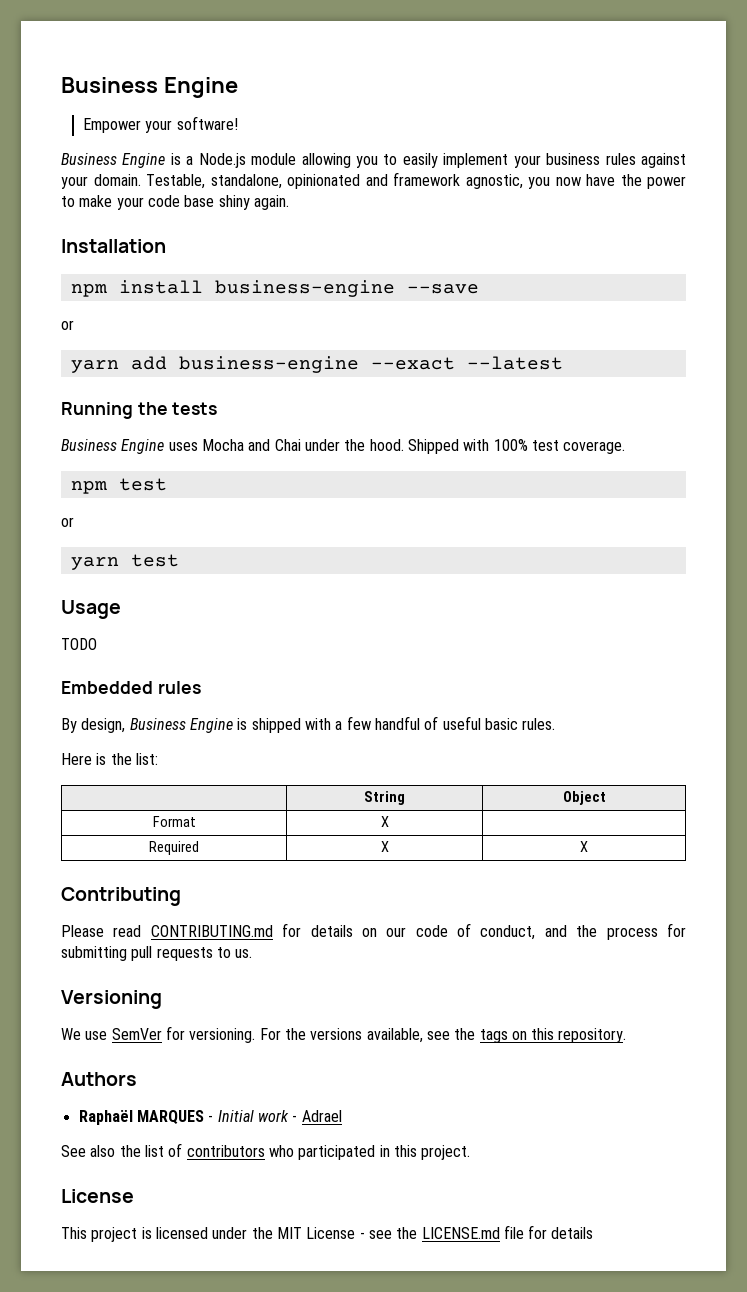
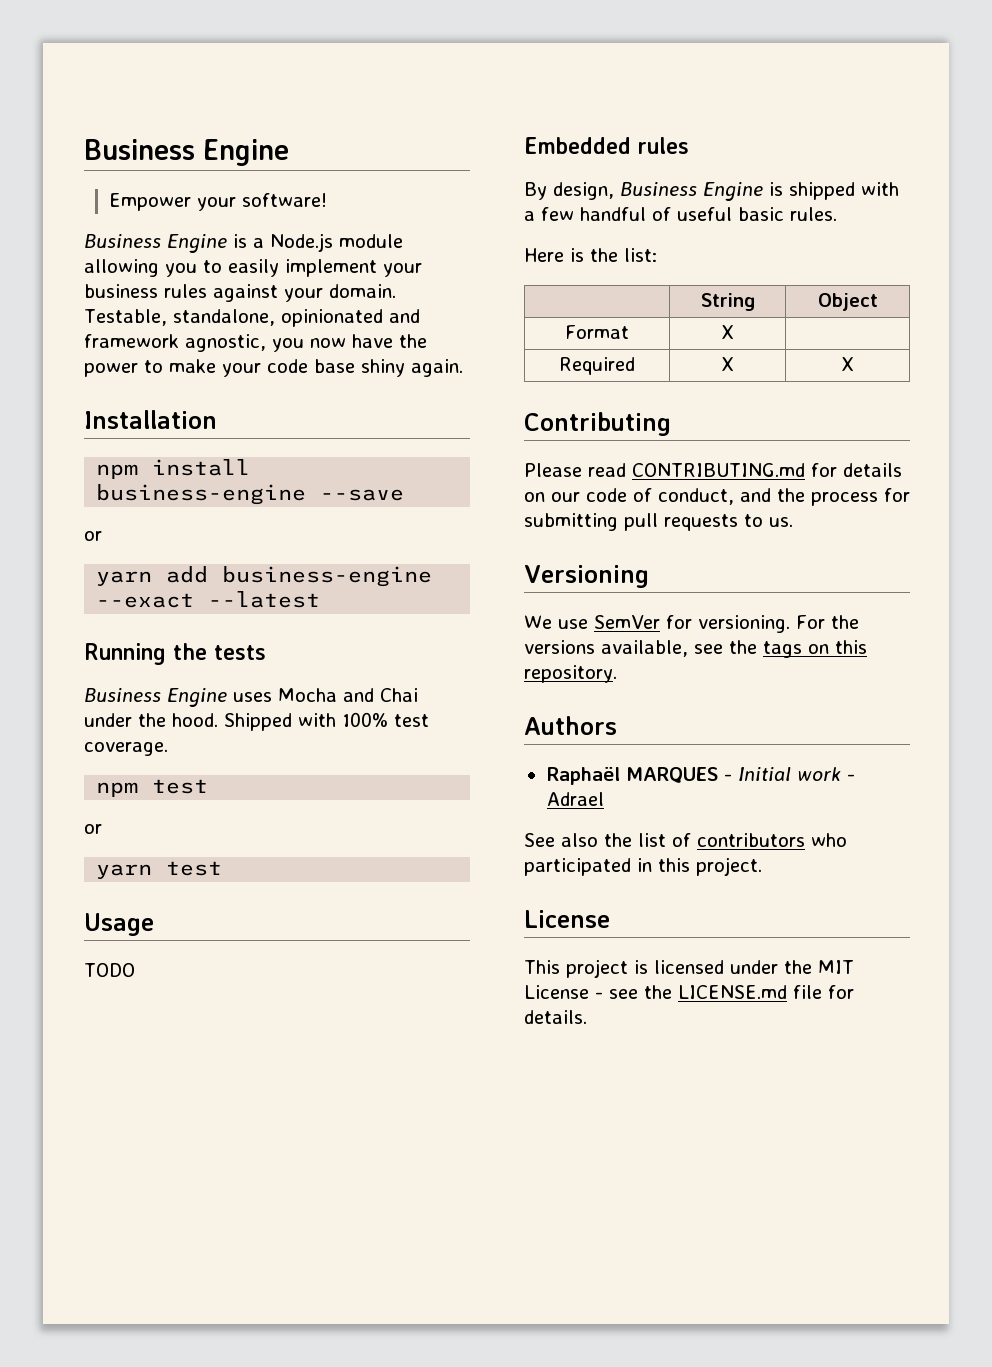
- This project is licensed under the MIT License - see the LICENSE.md file for details
+ This project is licensed under the MIT License - see the LICENSE.md file for details.

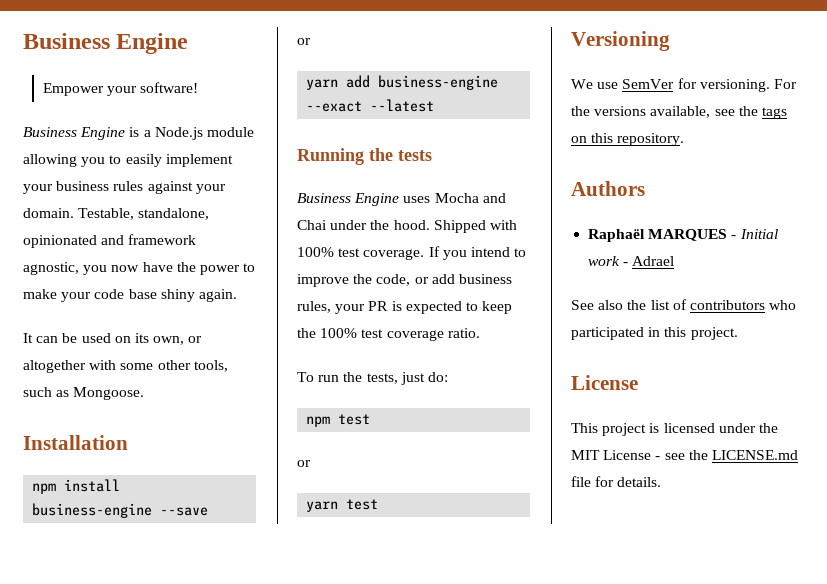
+ It can be used on its own, or altogether with some other tools, such as Mongoose.
+ If you intend to improve the code, or add business rules, your PR is expected to keep the 100% test coverage ratio.
+ To run the tests, just do:
- Usage
- TODO
- Embedded rules
- By design, Business Engine is shipped with a few handful of useful basic rules.
- Here is the list:
- | String | Object
- Format | X |
- Required | X | X
- Contributing
- Please read CONTRIBUTING.md for details on our code of conduct, and the process for submitting pull requests to us.

